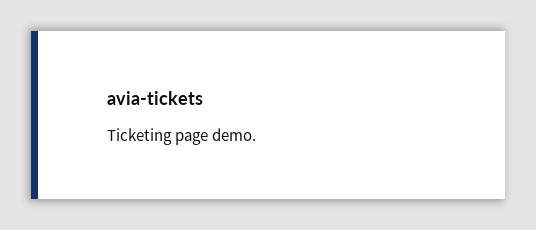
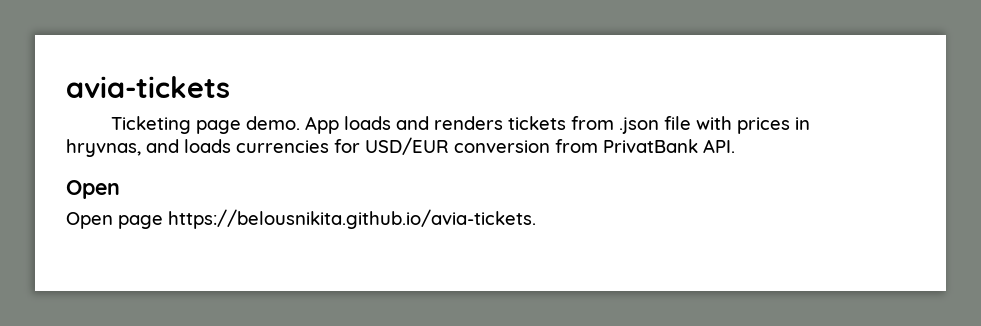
+ App loads and renders tickets from .json file with prices in hryvnas, and loads currencies for USD/EUR conversion from PrivatBank API.
+ Open
+ Open page https://belousnikita.github.io/avia-tickets.

